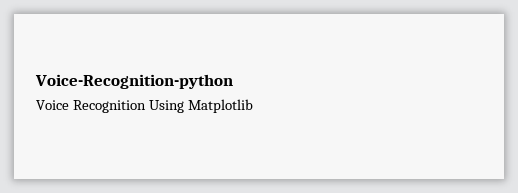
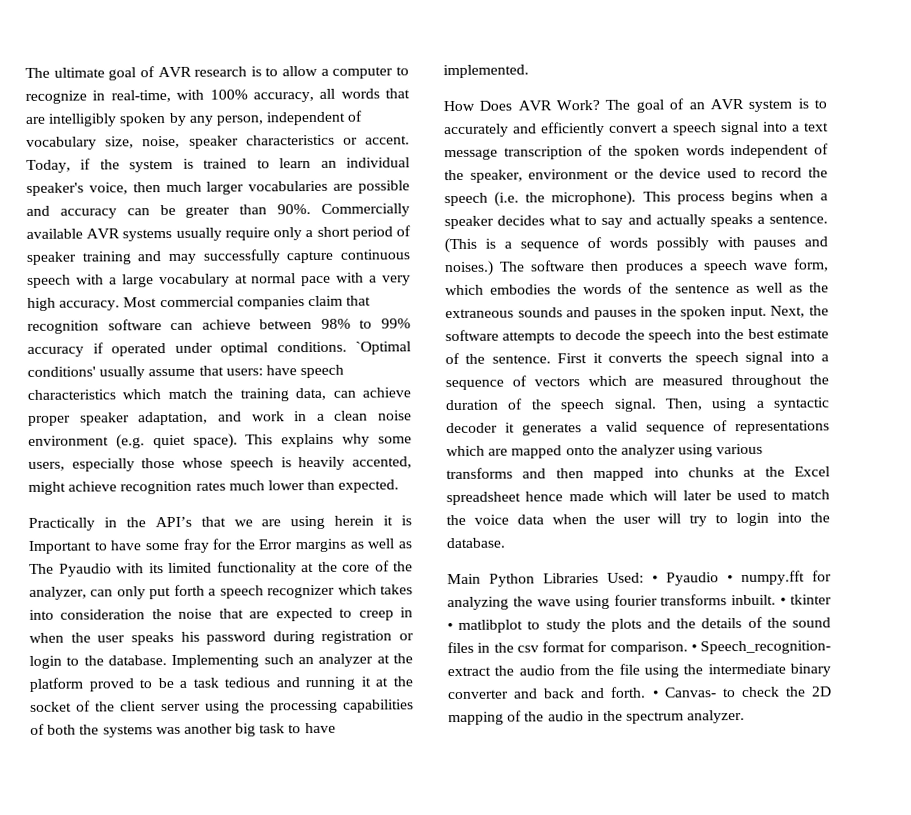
- Voice-Recognition-python
- Voice Recognition Using Matplotlib
+ The ultimate goal of AVR research is to allow a computer to recognize in real‐time, with 100% accuracy, all words that are intelligibly spoken by any person, independent of vocabulary size, noise, speaker characteristics or accent. Today, if the system is trained to learn an individual speaker's voice, then much larger vocabularies are possible and accuracy can be greater than 90%. Commercially available AVR systems usually require only a short period of speaker training and may successfully capture continuous speech with a large vocabulary at normal pace with a very high accuracy. Most commercial companies claim that recognition software can achieve between 98% to 99% accuracy if operated under optimal conditions. `Optimal conditions' usually assume that users: have speech characteristics which match the training data, can achieve proper speaker adaptation, and work in a clean noise environment (e.g. quiet space). This explains why some users, especially those whose speech is heavily accented, might achieve recognition rates much lower than expected.
+ Practically in the API’s that we are using herein it is Important to have some fray for the Error margins as well as The Pyaudio with its limited functionality at the core of the analyzer, can only put forth a speech recognizer which takes into consideration the noise that are expected to creep in when the user speaks his password during registration or login to the database. Implementing such an analyzer at the platform proved to be a task tedious and running it at the socket of the client server using the processing capabilities of both the systems was another big task to have implemented.
+ How Does AVR Work? The goal of an AVR system is to accurately and efficiently convert a speech signal into a text message transcription of the spoken words independent of the speaker, environment or the device used to record the speech (i.e. the microphone). This process begins when a speaker decides what to say and actually speaks a sentence. (This is a sequence of words possibly with pauses and noises.) The software then produces a speech wave form, which embodies the words of the sentence as well as the extraneous sounds and pauses in the spoken input. Next, the software attempts to decode the speech into the best estimate of the sentence. First it converts the speech signal into a sequence of vectors which are measured throughout the duration of the speech signal. Then, using a syntactic decoder it generates a valid sequence of representations which are mapped onto the analyzer using various transforms and then mapped into chunks at the Excel spreadsheet hence made which will later be used to match the voice data when the user will try to login into the database.
+ Main Python Libraries Used: • Pyaudio • numpy.fft for analyzing the wave using fourier transforms inbuilt. • tkinter • matlibplot to study the plots and the details of the sound files in the csv format for comparison. • Speech_recognition- extract the audio from the file using the intermediate binary converter and back and forth. • Canvas- to check the 2D mapping of the audio in the spectrum analyzer.

